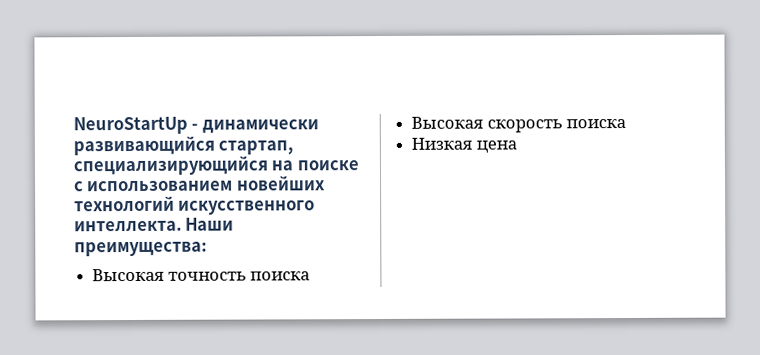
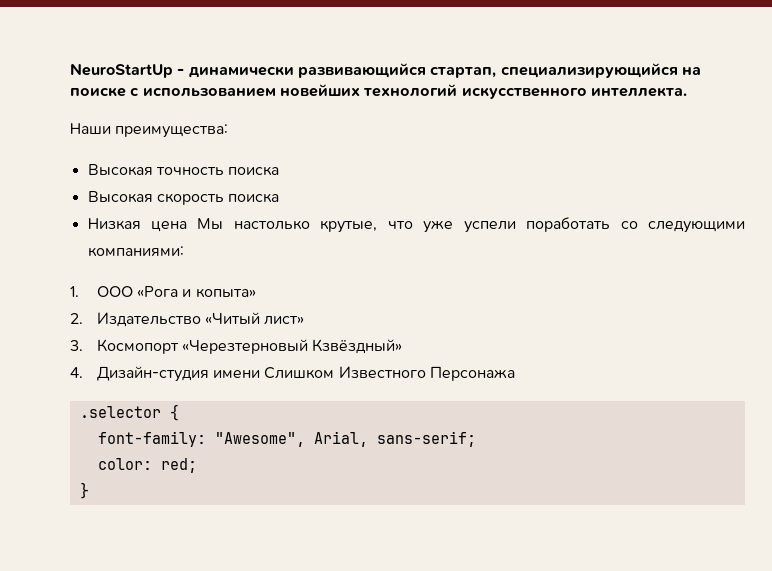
- NeuroStartUp - динамически развивающийся стартап, специализирующийся на поиске с использованием новейших технологий искусственного интеллекта. Наши преимущества:
+ NeuroStartUp - динамически развивающийся стартап, специализирующийся на поиске с использованием новейших технологий искусственного интеллекта.
+ Наши преимущества:
- Низкая цена
+ Низкая цена Мы настолько крутые, что уже успели поработать со следующими компаниями:
+ 1. ООО «Рога и копыта»
+ 2. Издательство «Читый лист»
+ 3. Космопорт «Черезтерновый Кзвёздный»
+ 4. Дизайн-студия имени Слишком Известного Персонажа
+ .selector {
+ font-family: "Awesome", Arial, sans-serif;
+ color: red;
+ }

